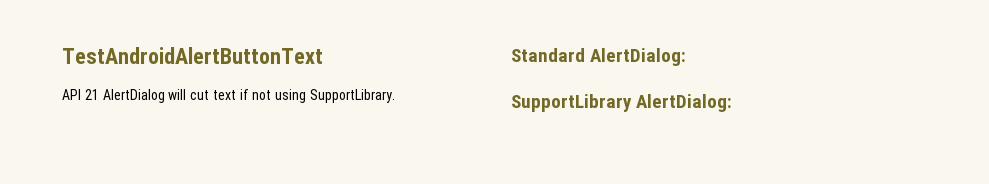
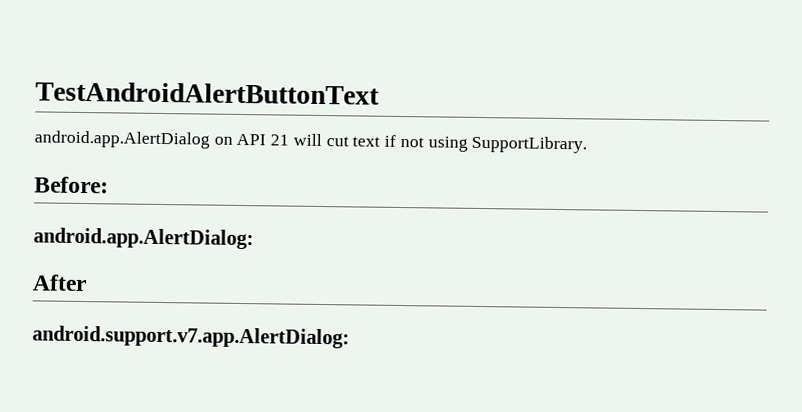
- API 21 AlertDialog will cut text if not using SupportLibrary.
+ android.app.AlertDialog on API 21 will cut text if not using SupportLibrary.
- Standard AlertDialog:
- SupportLibrary AlertDialog:
+ Before:
+ android.app.AlertDialog:
+ After
+ android.support.v7.app.AlertDialog:

